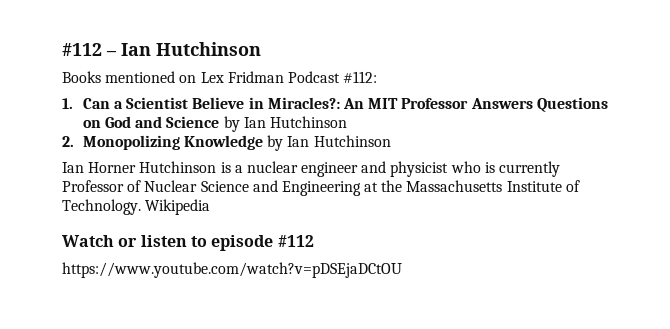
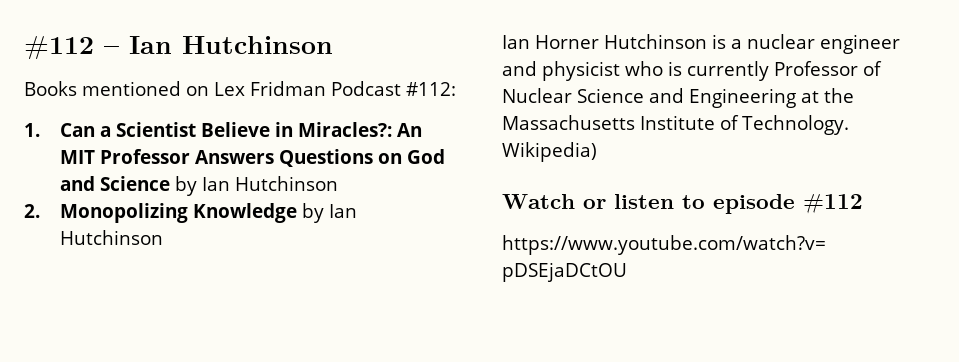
- Wikipedia
+ Wikipedia)

